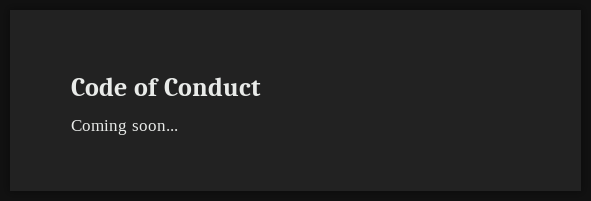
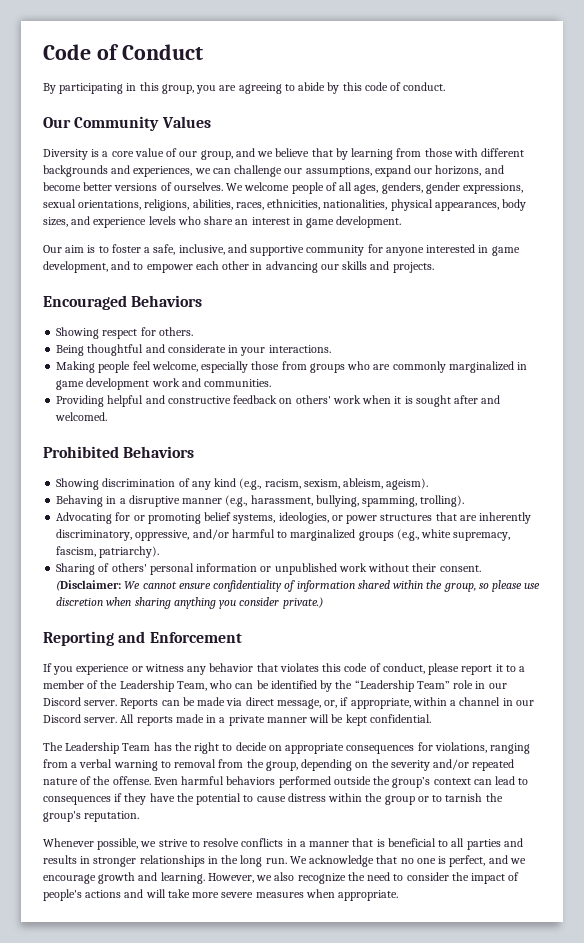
- Coming soon...
+ By participating in this group, you are agreeing to abide by this code of conduct.
+ Our Community Values
+ Diversity is a core value of our group, and we believe that by learning from those with different backgrounds and experiences, we can challenge our assumptions, expand our horizons, and become better versions of ourselves. We welcome people of all ages, genders, gender expressions, sexual orientations, religions, abilities, races, ethnicities, nationalities, physical appearances, body sizes, and experience levels who share an interest in game development.
+ Our aim is to foster a safe, inclusive, and supportive community for anyone interested in game development, and to empower each other in advancing our skills and projects.
+ Encouraged Behaviors
+ Showing respect for others.
+ Being thoughtful and considerate in your interactions.
+ Making people feel welcome, especially those from groups who are commonly marginalized in game development work and communities.
+ Providing helpful and constructive feedback on others' work when it is sought after and welcomed.
+ Prohibited Behaviors
+ Showing discrimination of any kind (e.g., racism, sexism, ableism, ageism).
+ Behaving in a disruptive manner (e.g., harassment, bullying, spamming, trolling).
+ Advocating for or promoting belief systems, ideologies, or power structures that are inherently discriminatory, oppressive, and/or harmful to marginalized groups (e.g., white supremacy, fascism, patriarchy).
+ Sharing of others' personal information or unpublished work without their consent. (Disclaimer: We cannot ensure confidentiality of information shared within the group, so please use discretion when sharing anything you consider private.)
+ Reporting and Enforcement
+ If you experience or witness any behavior that violates this code of conduct, please report it to a member of the Leadership Team, who can be identified by the “Leadership Team” role in our Discord server. Reports can be made via direct message, or, if appropriate, within a channel in our Discord server. All reports made in a private manner will be kept confidential.
+ The Leadership Team has the right to decide on appropriate consequences for violations, ranging from a verbal warning to removal from the group, depending on the severity and/or repeated nature of the offense. Even harmful behaviors performed outside the group’s context can lead to consequences if they have the potential to cause distress within the group or to tarnish the group's reputation.
+ Whenever possible, we strive to resolve conflicts in a manner that is beneficial to all parties and results in stronger relationships in the long run. We acknowledge that no one is perfect, and we encourage growth and learning. However, we also recognize the need to consider the impact of people's actions and will take more severe measures when appropriate.

